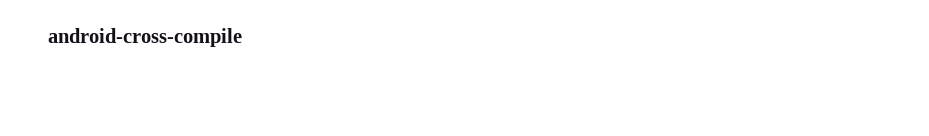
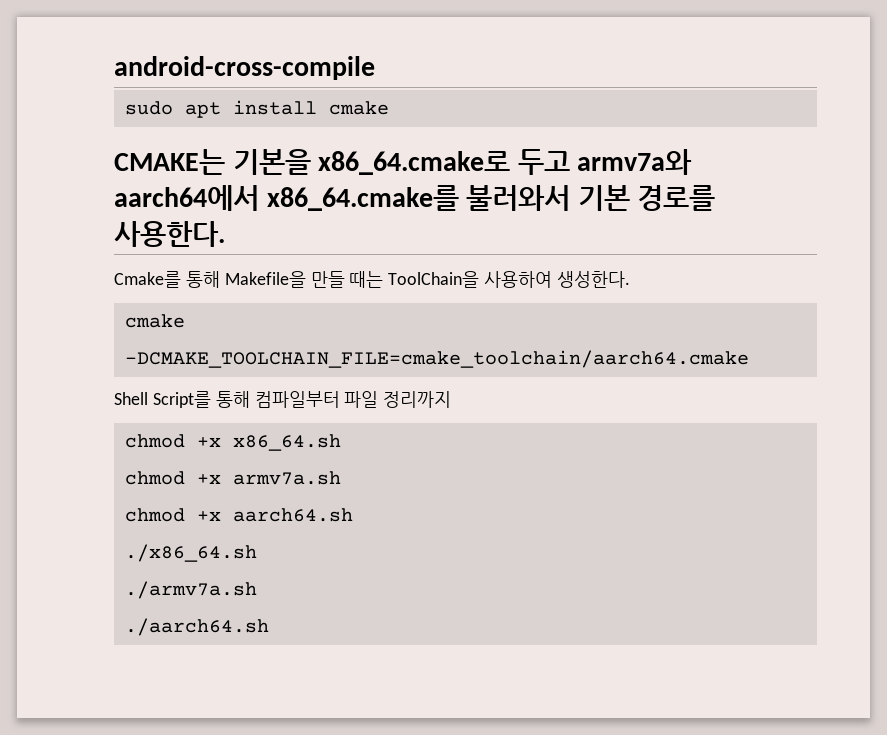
+ sudo apt install cmake
+ CMAKE는 기본을 x86_64.cmake로 두고 armv7a와 aarch64에서 x86_64.cmake를 불러와서 기본 경로를 사용한다.
+ Cmake를 통해 Makefile을 만들 때는 ToolChain을 사용하여 생성한다.
+ cmake -DCMAKE_TOOLCHAIN_FILE=cmake_toolchain/aarch64.cmake
+ Shell Script를 통해 컴파일부터 파일 정리까지
+ chmod +x x86_64.sh
+ chmod +x armv7a.sh
+ chmod +x aarch64.sh
+ ./x86_64.sh
+ ./armv7a.sh
+ ./aarch64.sh

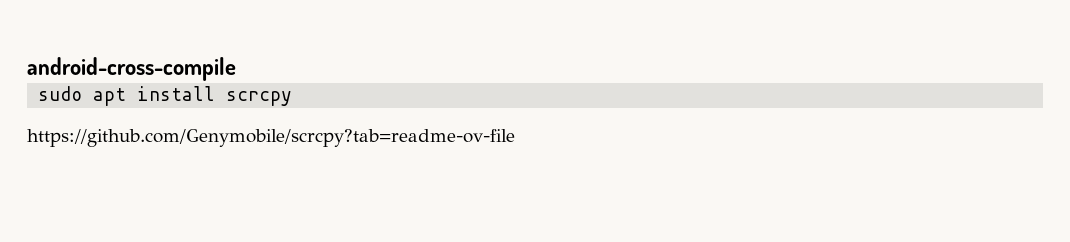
- sudo apt install cmake
- CMAKE는 기본을 x86_64.cmake로 두고 armv7a와 aarch64에서 x86_64.cmake를 불러와서 기본 경로를 사용한다.
- Cmake를 통해 Makefile을 만들 때는 ToolChain을 사용하여 생성한다.
- cmake -DCMAKE_TOOLCHAIN_FILE=cmake_toolchain/aarch64.cmake
- Shell Script를 통해 컴파일부터 파일 정리까지
- chmod +x x86_64.sh
- chmod +x armv7a.sh
- chmod +x aarch64.sh
- ./x86_64.sh
- ./armv7a.sh
- ./aarch64.sh
+ sudo apt install scrcpy
+ https://github.com/Genymobile/scrcpy?tab=readme-ov-file

